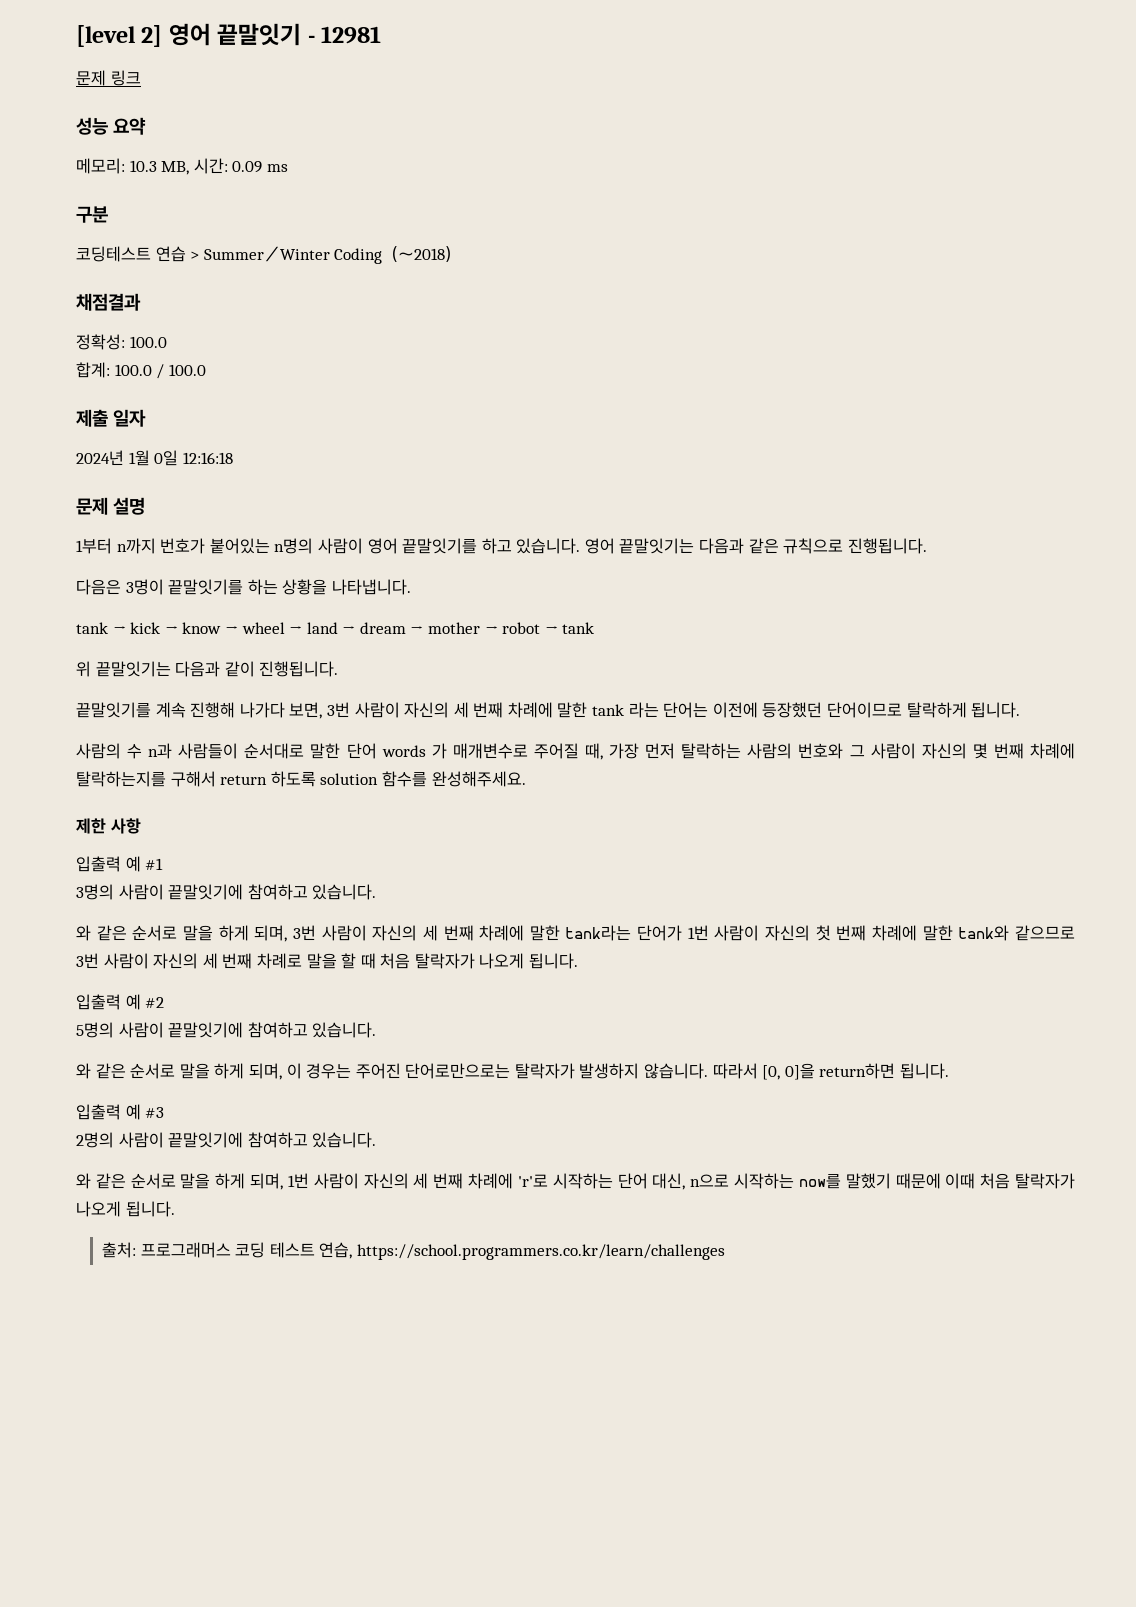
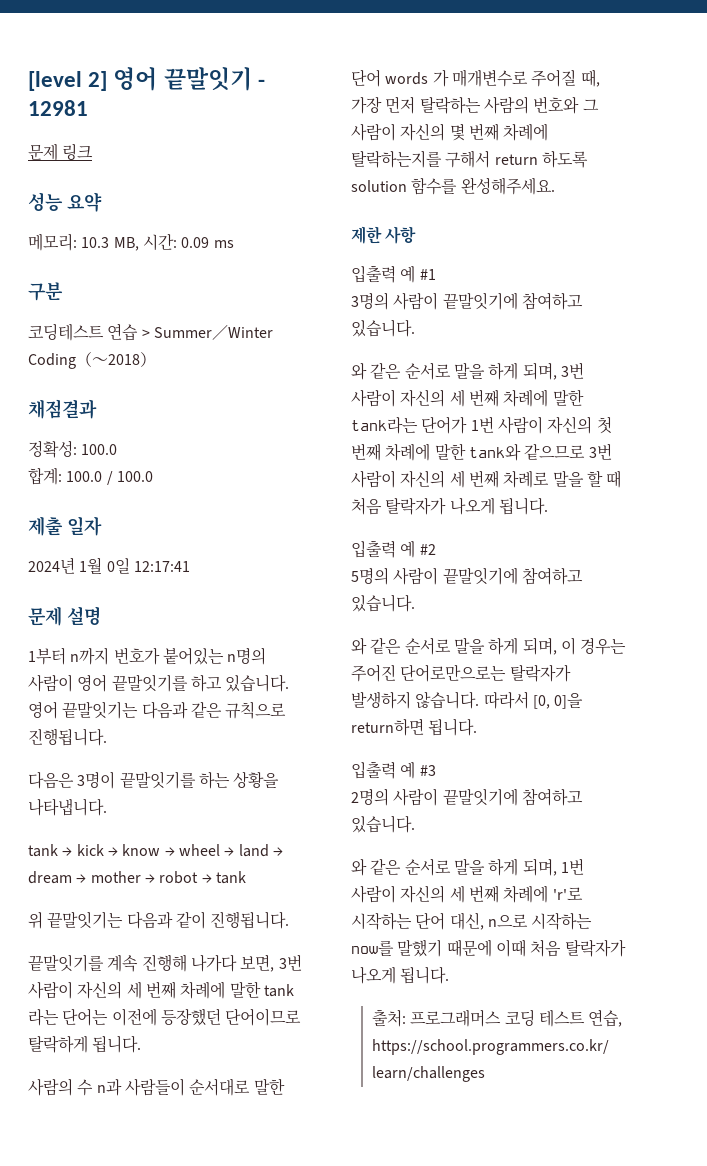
- 2024년 1월 0일 12:16:18
+ 2024년 1월 0일 12:17:41

